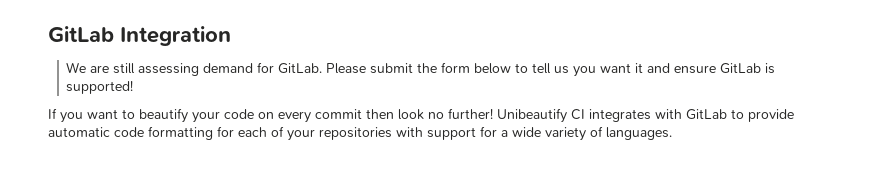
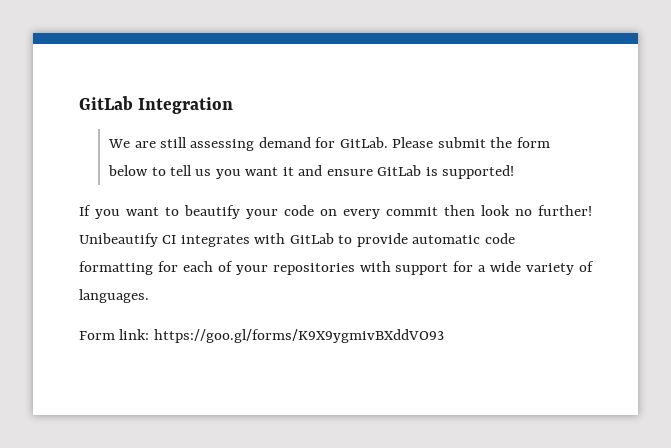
+ Form link: https://goo.gl/forms/K9X9ygmivBXddVO93

